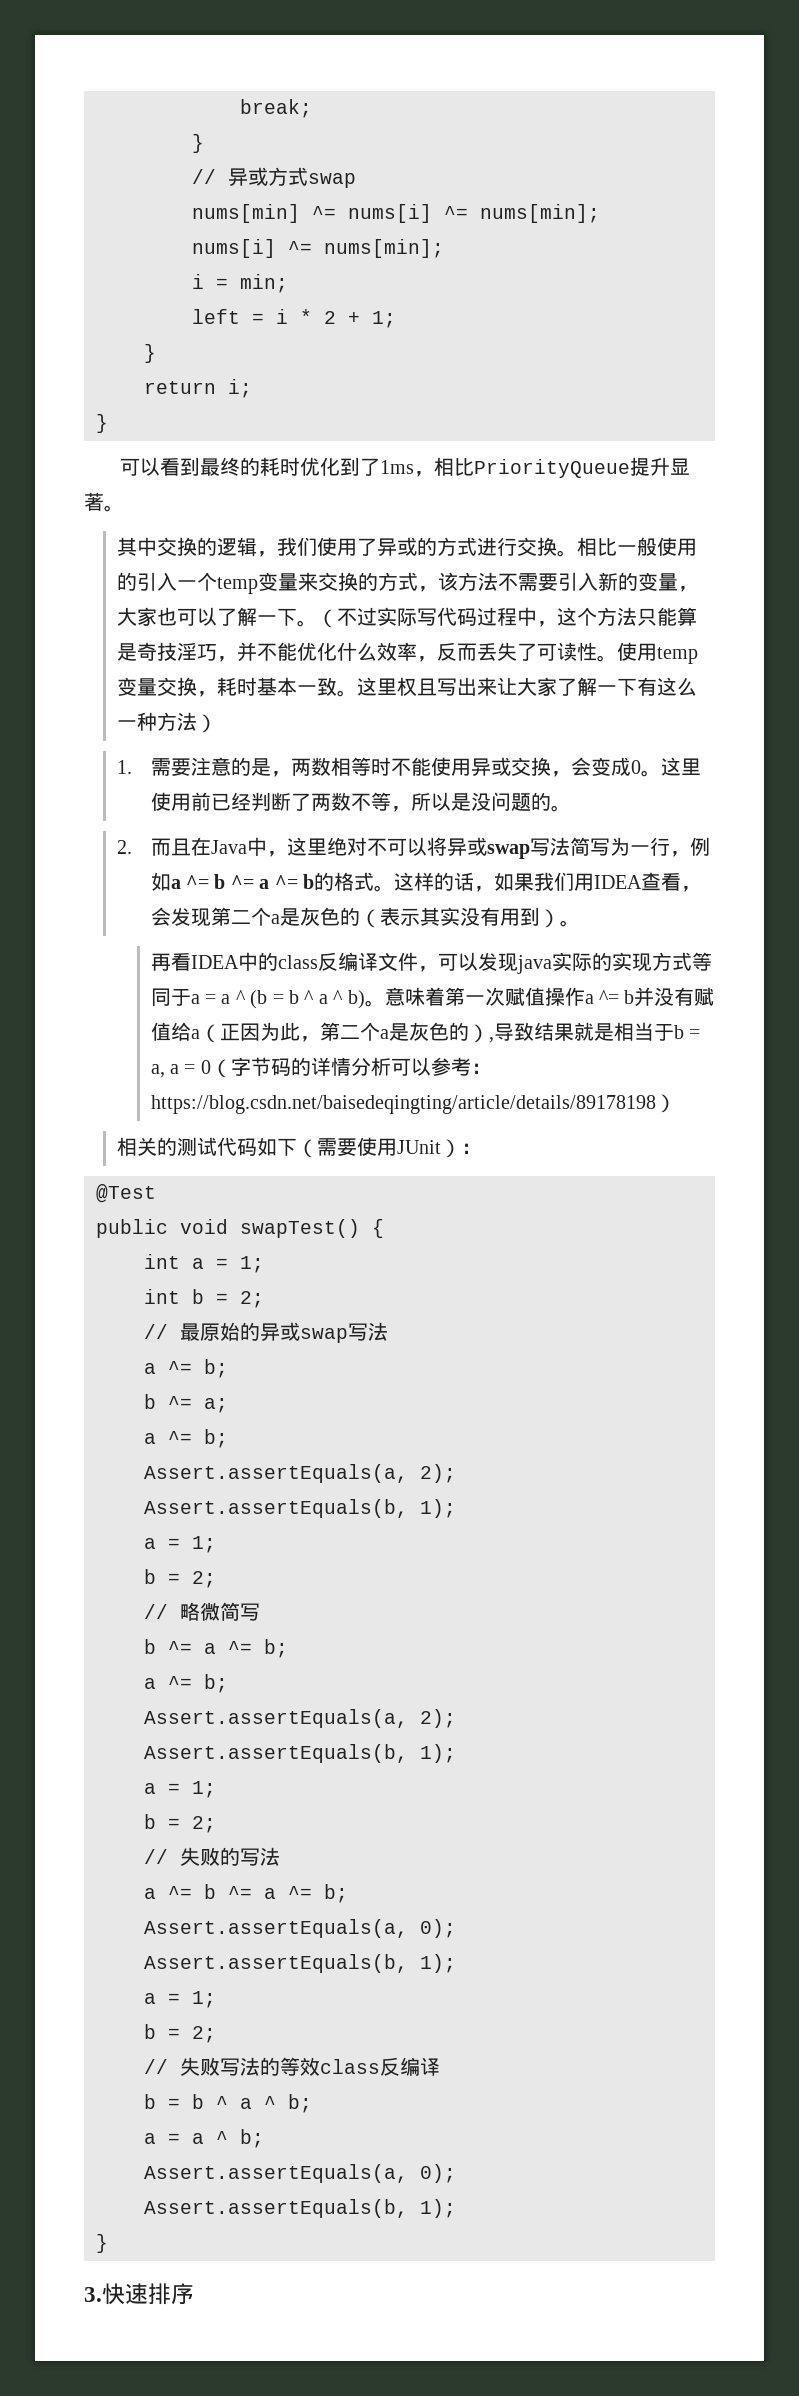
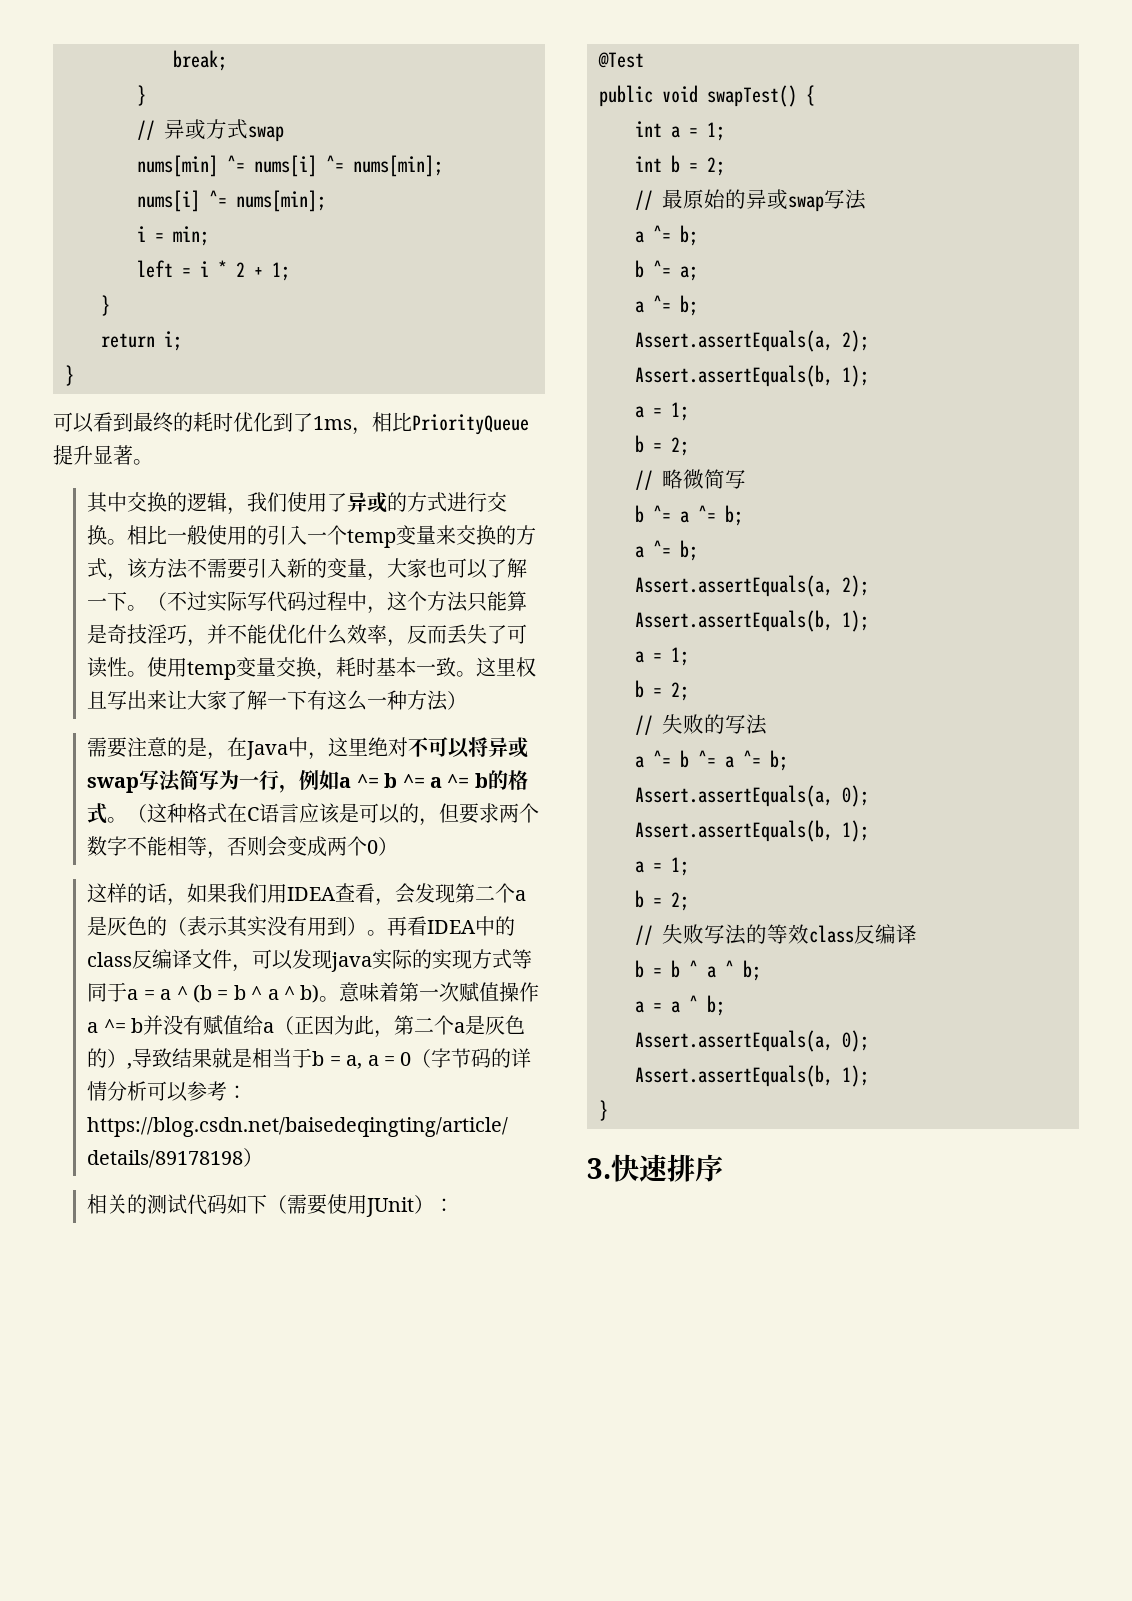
- 1.需要注意的是，两数相等时不能使用异或交换，会变成0。这里使用前已经判断了两数不等，所以是没问题的。
- 2.而且在Java中，这里绝对不可以将异或swap写法简写为一行，例如a ^= b ^= a ^= b的格式。这样的话，如果我们用IDEA查看，会发现第二个a是灰色的（表示其实没有用到）。
- 再看IDEA中的class反编译文件，可以发现java实际的实现方式等同于a = a ^ (b = b ^ a ^ b)。
+ 需要注意的是，在Java中，这里绝对不可以将异或swap写法简写为一行，例如a ^= b ^= a ^= b的格式。（这种格式在C语言应该是可以的，但要求两个数字不能相等，否则会变成两个0）
+ 这样的话，如果我们用IDEA查看，会发现第二个a是灰色的（表示其实没有用到）。再看IDEA中的class反编译文件，可以发现java实际的实现方式等同于a = a ^ (b = b ^ a ^ b)。

